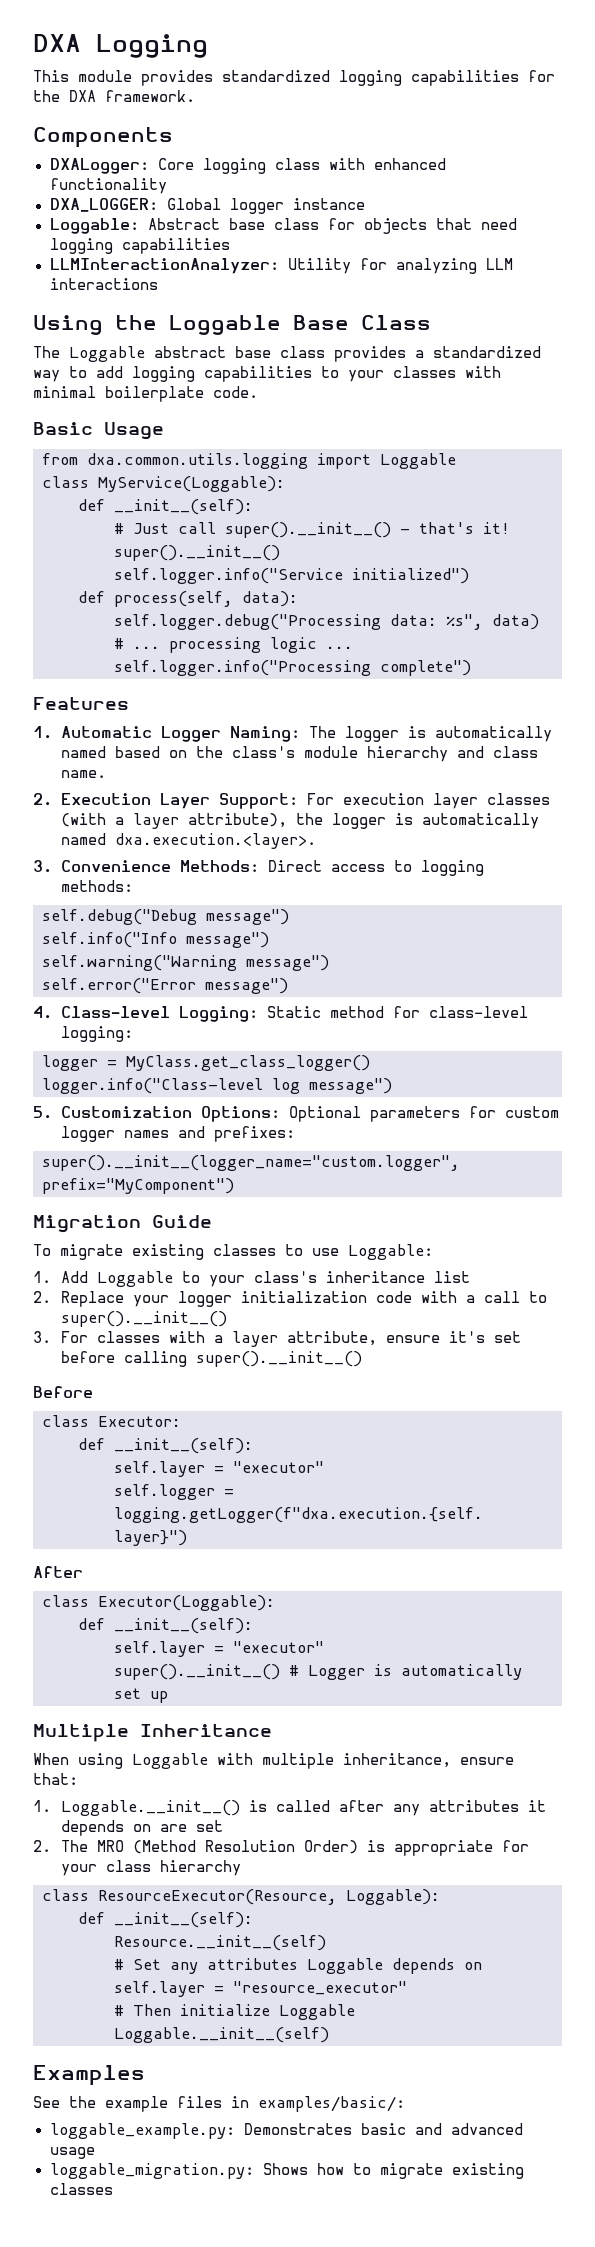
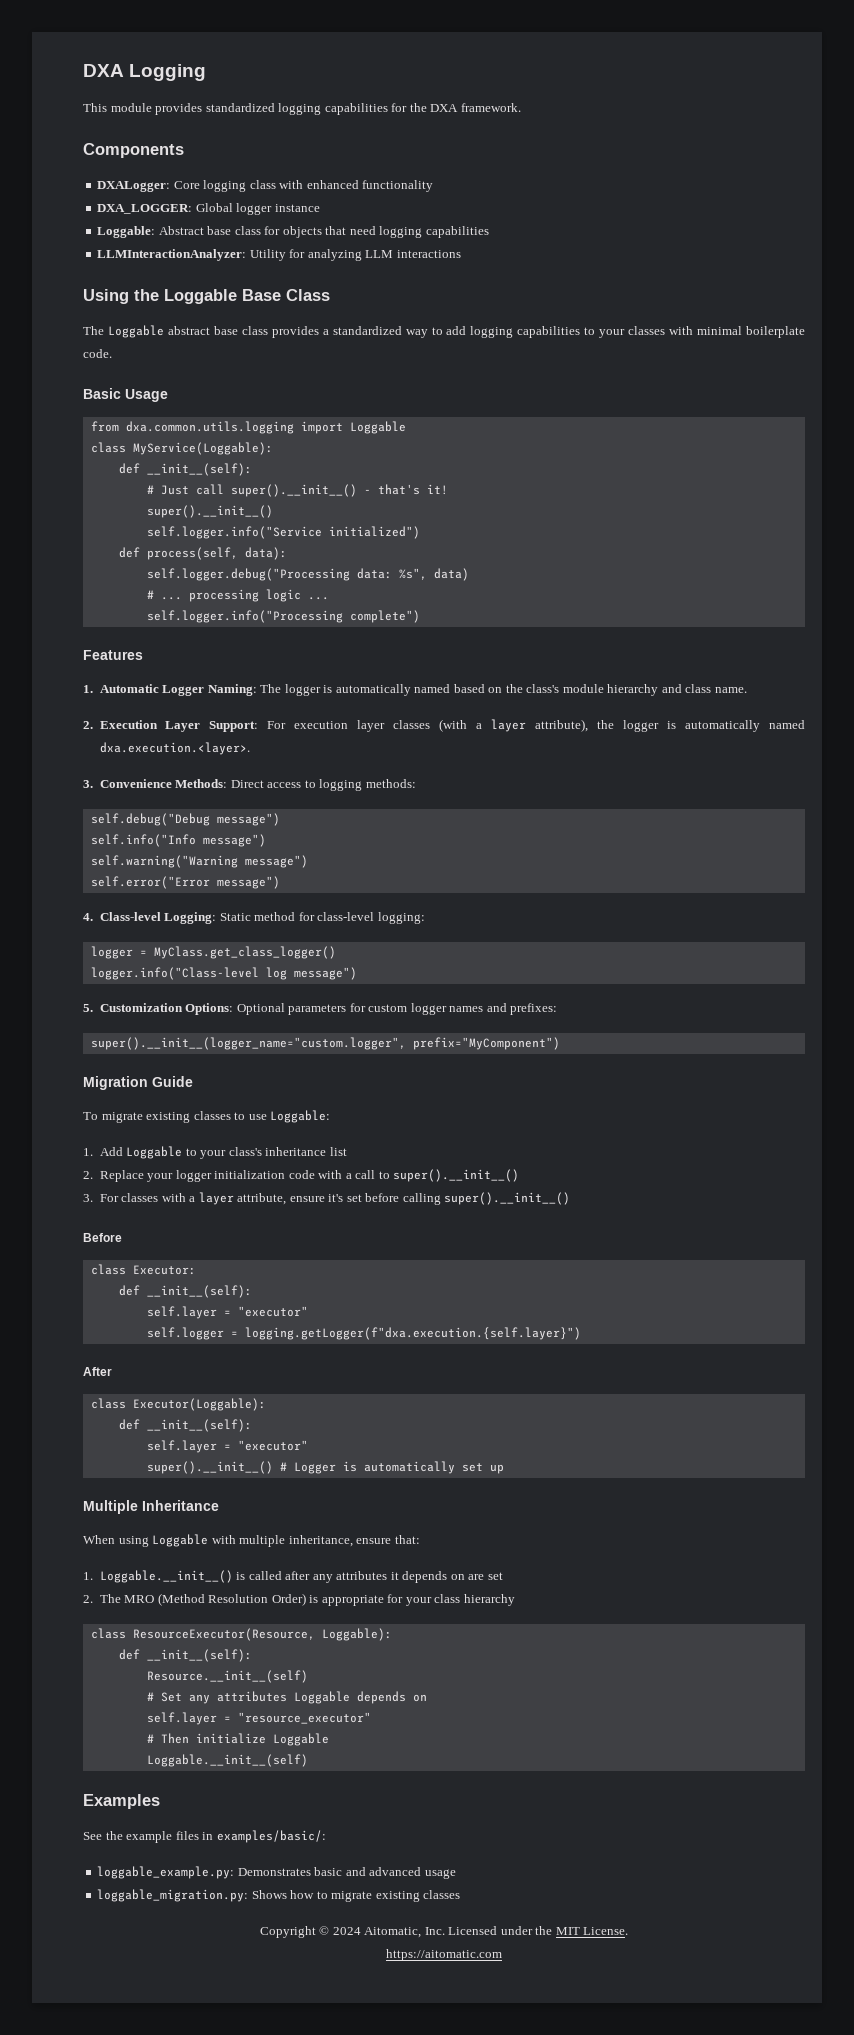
+ Copyright © 2024 Aitomatic, Inc. Licensed under the MIT License.
+ https://aitomatic.com

